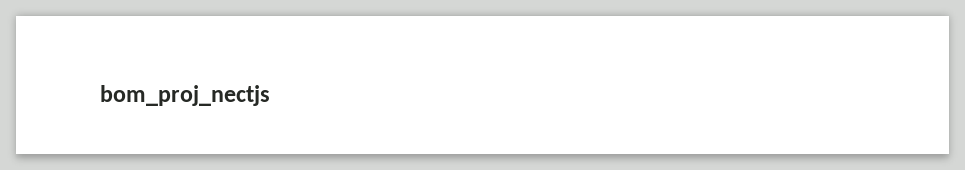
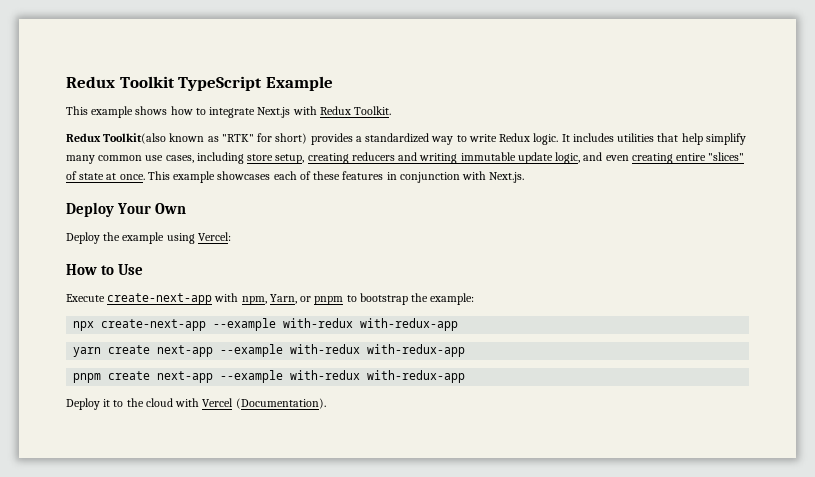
- bom_proj_nectjs
+ Redux Toolkit TypeScript Example
+ This example shows how to integrate Next.js with Redux Toolkit.
+ Redux Toolkit(also known as "RTK" for short) provides a standardized way to write Redux logic. It includes utilities that help simplify many common use cases, including store setup, creating reducers and writing immutable update logic, and even creating entire "slices" of state at once. This example showcases each of these features in conjunction with Next.js.
+ Deploy Your Own
+ Deploy the example using Vercel:
+ How to Use
+ Execute create-next-app with npm, Yarn, or pnpm to bootstrap the example:
+ npx create-next-app --example with-redux with-redux-app
+ yarn create next-app --example with-redux with-redux-app
+ pnpm create next-app --example with-redux with-redux-app
+ Deploy it to the cloud with Vercel (Documentation).

